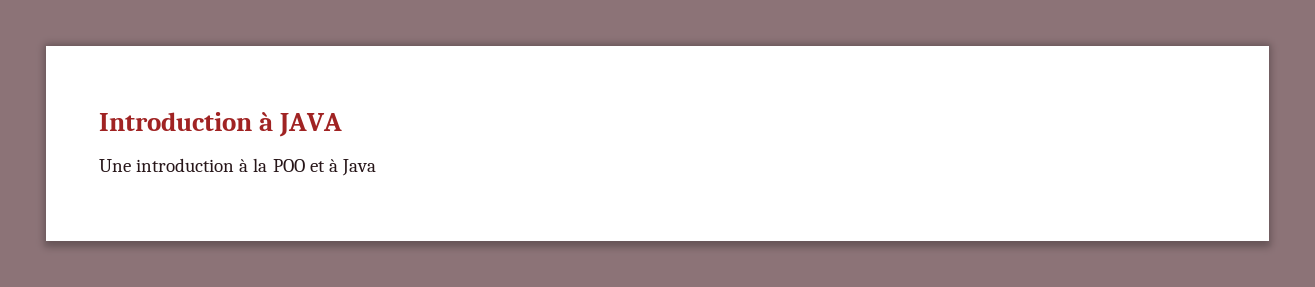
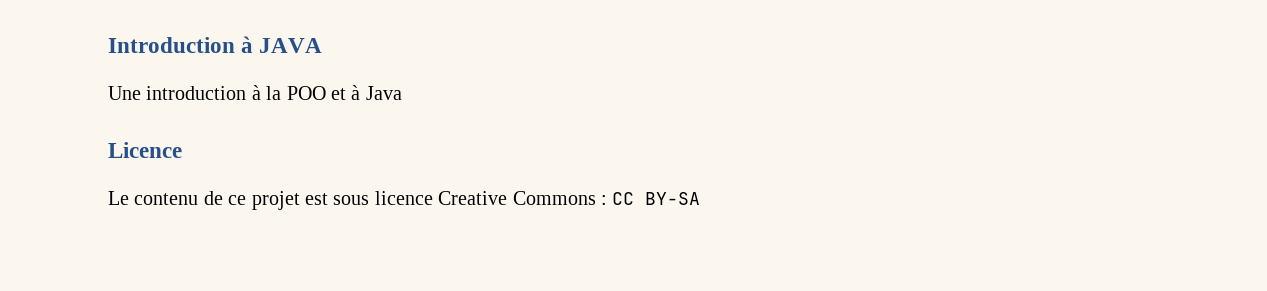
+ Licence
+ Le contenu de ce projet est sous licence Creative Commons : CC BY-SA

